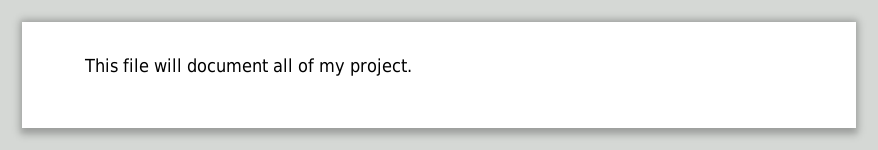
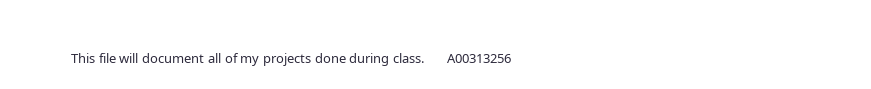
- This file will document all of my project.
+ This file will document all of my projects done during class. A00313256

